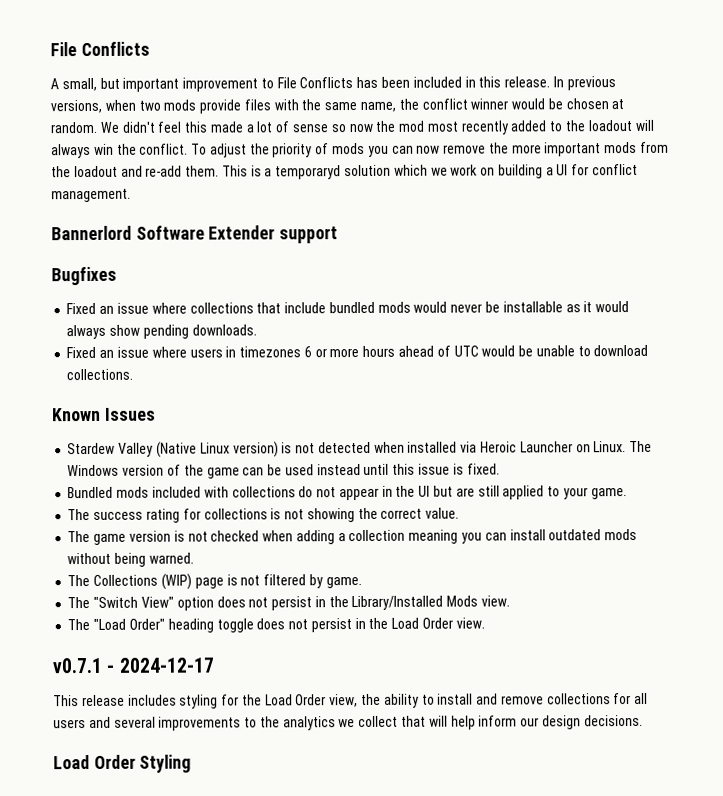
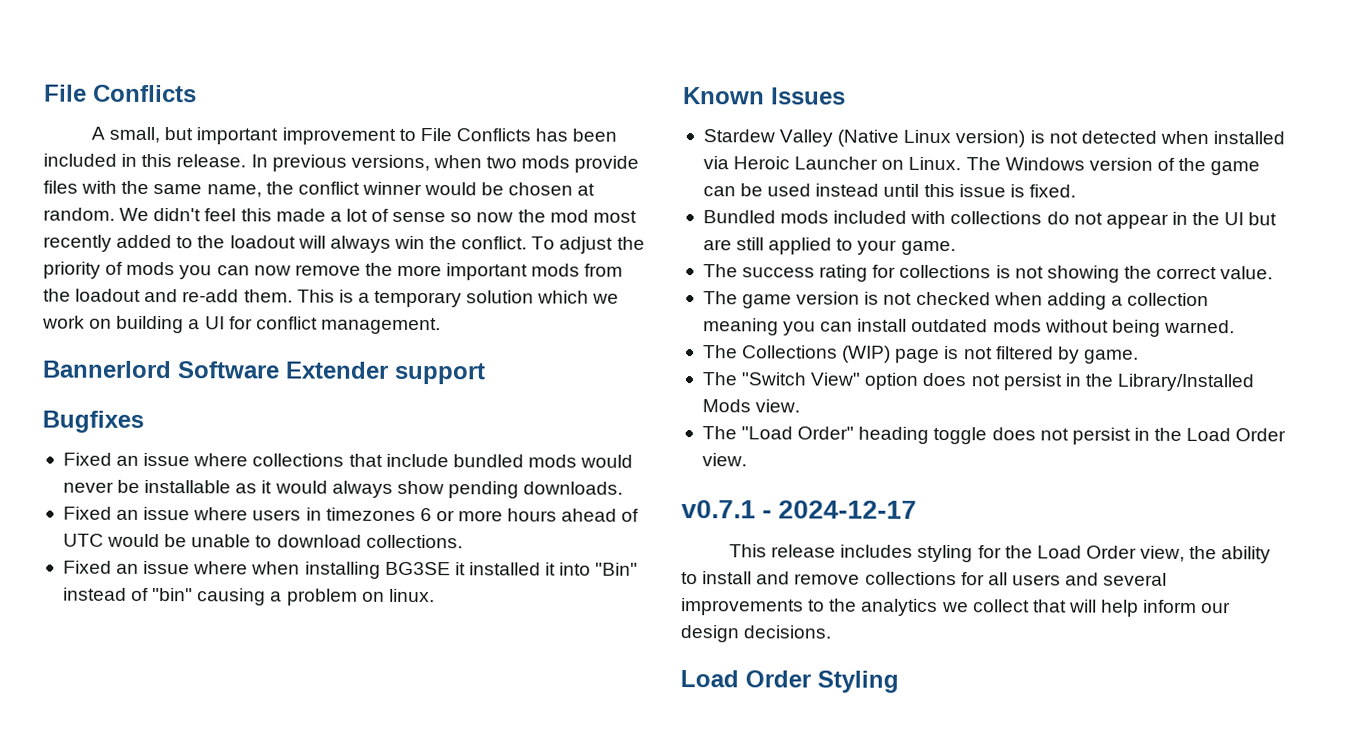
- This is a temporaryd solution which we work on building a UI for conflict management.
+ This is a temporary solution which we work on building a UI for conflict management.
+ Fixed an issue where when installing BG3SE it installed it into "Bin" instead of "bin" causing a problem on linux.

